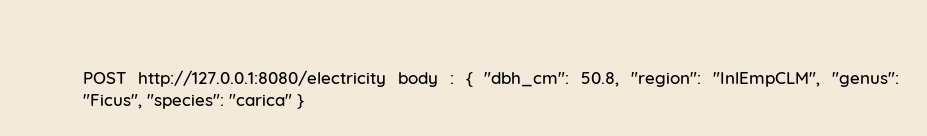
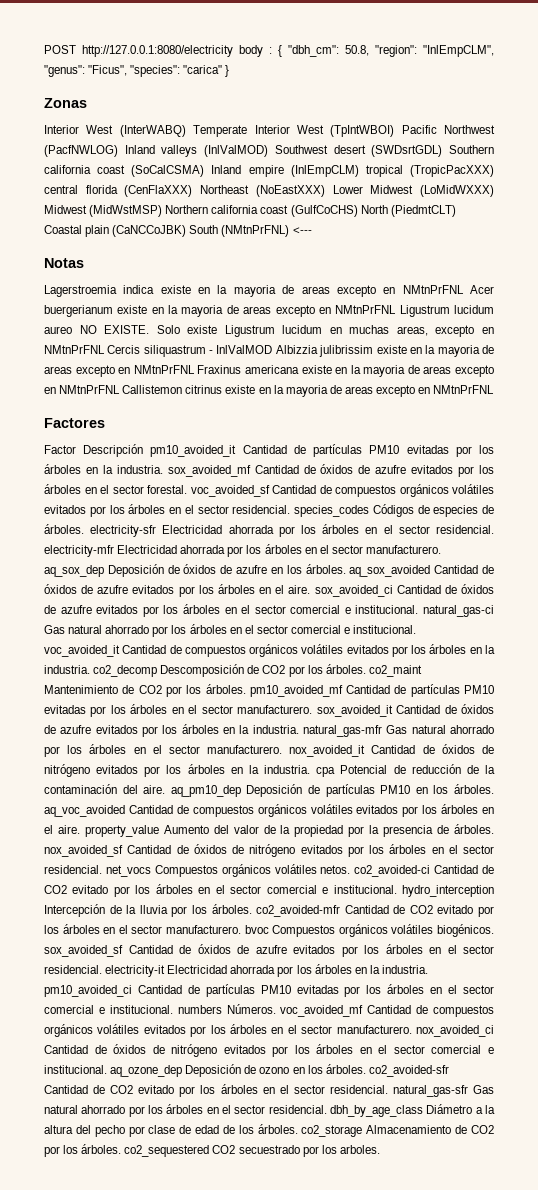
+ Zonas
+ Interior West (InterWABQ) Temperate Interior West (TpIntWBOI) Pacific Northwest (PacfNWLOG) Inland valleys (InlValMOD) Southwest desert (SWDsrtGDL) Southern california coast (SoCalCSMA) Inland empire (InlEmpCLM) tropical (TropicPacXXX) central florida (CenFlaXXX) Northeast (NoEastXXX) Lower Midwest (LoMidWXXX) Midwest (MidWstMSP) Northern california coast (GulfCoCHS) North (PiedmtCLT) Coastal plain (CaNCCoJBK) South (NMtnPrFNL) <---
+ Notas
+ Lagerstroemia indica existe en la mayoria de areas excepto en NMtnPrFNL Acer buergerianum existe en la mayoria de areas excepto en NMtnPrFNL Ligustrum lucidum aureo NO EXISTE. Solo existe Ligustrum lucidum en muchas areas, excepto en NMtnPrFNL Cercis siliquastrum - InlValMOD Albizzia julibrissim existe en la mayoria de areas excepto en NMtnPrFNL Fraxinus americana existe en la mayoria de areas excepto en NMtnPrFNL Callistemon citrinus existe en la mayoria de areas excepto en NMtnPrFNL
+ Factores
+ Factor Descripción pm10_avoided_it Cantidad de partículas PM10 evitadas por los árboles en la industria. sox_avoided_mf Cantidad de óxidos de azufre evitados por los árboles en el sector forestal. voc_avoided_sf Cantidad de compuestos orgánicos volátiles evitados por los árboles en el sector residencial. species_codes Códigos de especies de árboles. electricity-sfr Electricidad ahorrada por los árboles en el sector residencial. electricity-mfr Electricidad ahorrada por los árboles en el sector manufacturero. aq_sox_dep Deposición de óxidos de azufre en los árboles. aq_sox_avoided Cantidad de óxidos de azufre evitados por los árboles en el aire. sox_avoided_ci Cantidad de óxidos de azufre evitados por los árboles en el sector comercial e institucional. natural_gas-ci Gas natural ahorrado por los árboles en el sector comercial e institucional. voc_avoided_it Cantidad de compuestos orgánicos volátiles evitados por los árboles en la industria. co2_decomp Descomposición de CO2 por los árboles. co2_maint Mantenimiento de CO2 por los árboles. pm10_avoided_mf Cantidad de partículas PM10 evitadas por los árboles en el sector manufacturero. sox_avoided_it Cantidad de óxidos de azufre evitados por los árboles en la industria. natural_gas-mfr Gas natural ahorrado por los árboles en el sector manufacturero. nox_avoided_it Cantidad de óxidos de nitrógeno evitados por los árboles en la industria. cpa Potencial de reducción de la contaminación del aire. aq_pm10_dep Deposición de partículas PM10 en los árboles. aq_voc_avoided Cantidad de compuestos orgánicos volátiles evitados por los árboles en el aire. property_value Aumento del valor de la propiedad por la presencia de árboles. nox_avoided_sf Cantidad de óxidos de nitrógeno evitados por los árboles en el sector residencial. net_vocs Compuestos orgánicos volátiles netos. co2_avoided-ci Cantidad de CO2 evitado por los árboles en el sector comercial e institucional. hydro_interception Intercepción de la lluvia por los árboles. co2_avoided-mfr Cantidad de CO2 evitado por los árboles en el sector manufacturero. bvoc Compuestos orgánicos volátiles biogénicos. sox_avoided_sf Cantidad de óxidos de azufre evitados por los árboles en el sector residencial. electricity-it Electricidad ahorrada por los árboles en la industria. pm10_avoided_ci Cantidad de partículas PM10 evitadas por los árboles en el sector comercial e institucional. numbers Números. voc_avoided_mf Cantidad de compuestos orgánicos volátiles evitados por los árboles en el sector manufacturero. nox_avoided_ci Cantidad de óxidos de nitrógeno evitados por los árboles en el sector comercial e institucional. aq_ozone_dep Deposición de ozono en los árboles. co2_avoided-sfr Cantidad de CO2 evitado por los árboles en el sector residencial. natural_gas-sfr Gas natural ahorrado por los árboles en el sector residencial. dbh_by_age_class Diámetro a la altura del pecho por clase de edad de los árboles. co2_storage Almacenamiento de CO2 por los árboles. co2_sequestered CO2 secuestrado por los arboles.

